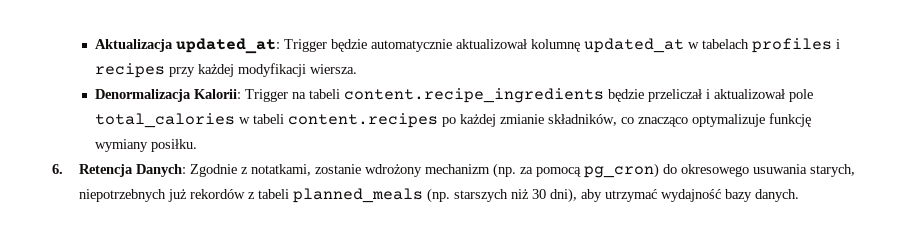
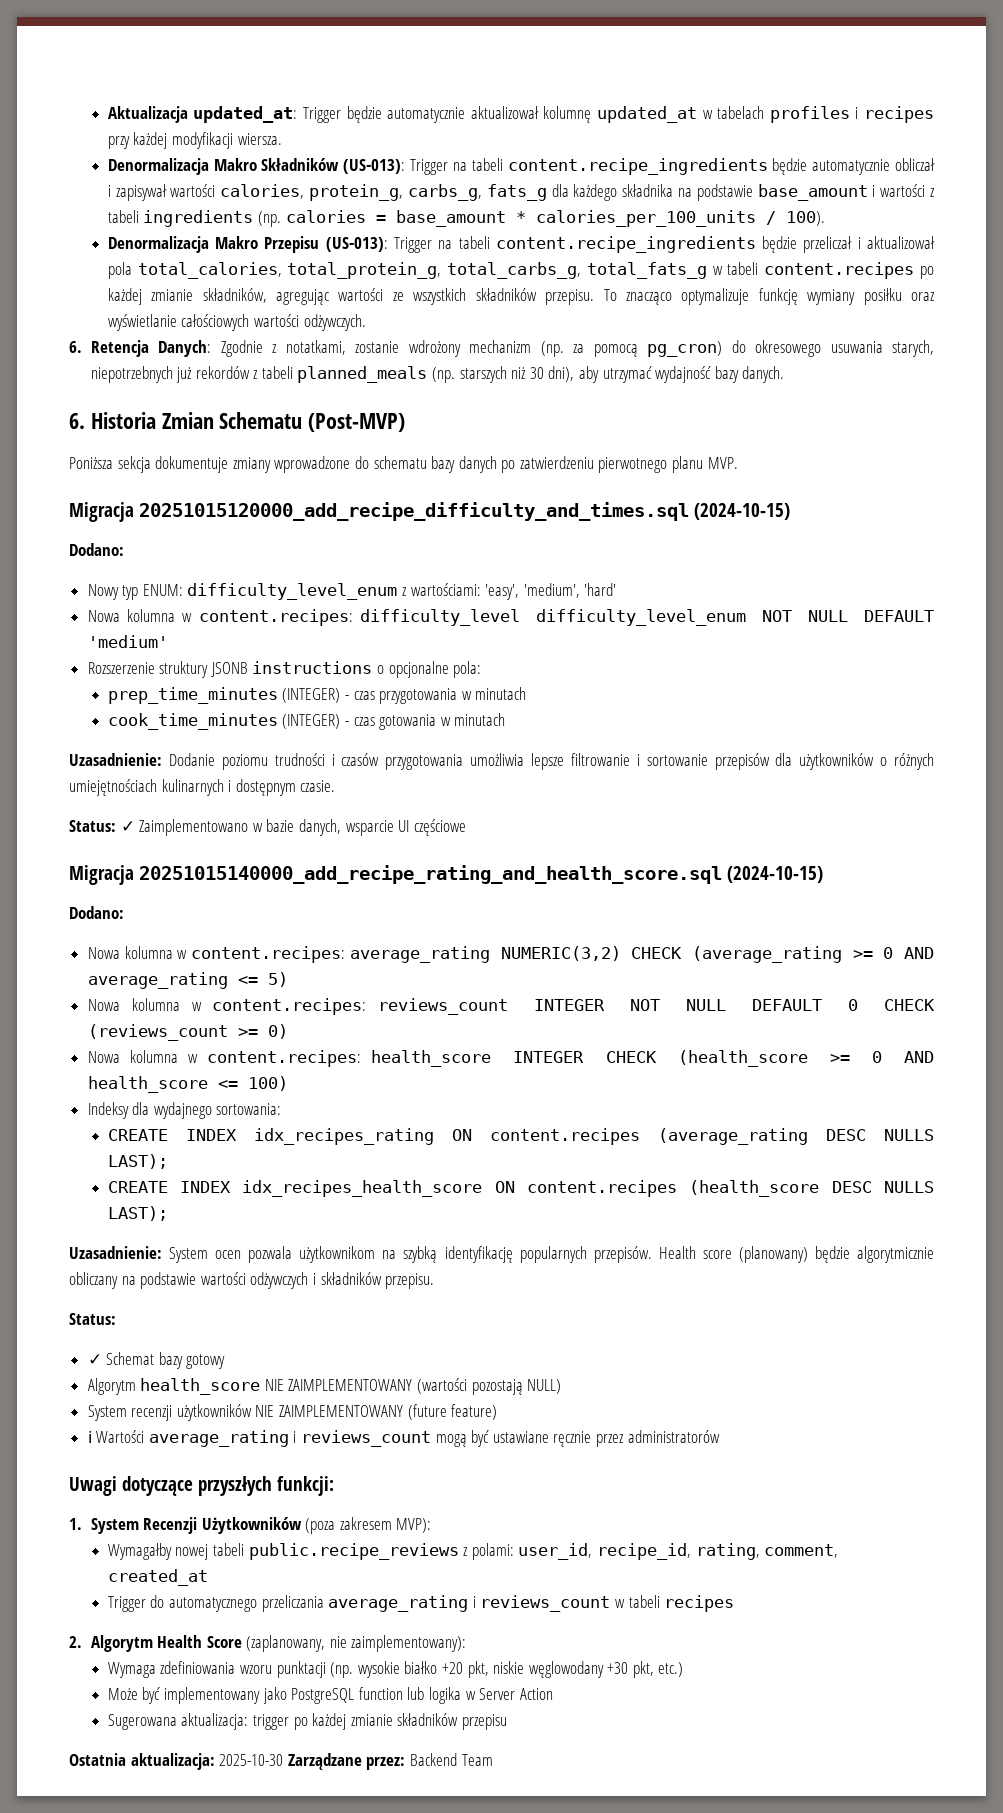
- Denormalizacja Kalorii: Trigger na tabeli content.recipe_ingredients będzie przeliczał i aktualizował pole total_calories w tabeli content.recipes po każdej zmianie składników, co znacząco optymalizuje funkcję wymiany posiłku.
+ Denormalizacja Makro Składników (US-013): Trigger na tabeli content.recipe_ingredients będzie automatycznie obliczał i zapisywał wartości calories, protein_g, carbs_g, fats_g dla każdego składnika na podstawie base_amount i wartości z tabeli ingredients (np. calories = base_amount * calories_per_100_units / 100).
+ Denormalizacja Makro Przepisu (US-013): Trigger na tabeli content.recipe_ingredients będzie przeliczał i aktualizował pola total_calories, total_protein_g, total_carbs_g, total_fats_g w tabeli content.recipes po każdej zmianie składników, agregując wartości ze wszystkich składników przepisu. To znacząco optymalizuje funkcję wymiany posiłku oraz wyświetlanie całościowych wartości odżywczych.
+ 6. Historia Zmian Schematu (Post-MVP)
+ Poniższa sekcja dokumentuje zmiany wprowadzone do schematu bazy danych po zatwierdzeniu pierwotnego planu MVP.
+ Migracja 20251015120000_add_recipe_difficulty_and_times.sql (2024-10-15)
+ Dodano:
+ Nowy typ ENUM: difficulty_level_enum z wartościami: 'easy', 'medium', 'hard'
+ Nowa kolumna w content.recipes: difficulty_level difficulty_level_enum NOT NULL DEFAULT 'medium'
+ Rozszerzenie struktury JSONB instructions o opcjonalne pola:
+ prep_time_minutes (INTEGER) - czas przygotowania w minutach
+ cook_time_minutes (INTEGER) - czas gotowania w minutach
+ Uzasadnienie: Dodanie poziomu trudności i czasów przygotowania umożliwia lepsze filtrowanie i sortowanie przepisów dla użytkowników o różnych umiejętnościach kulinarnych i dostępnym czasie.
+ Status: ✓ Zaimplementowano w bazie danych, wsparcie UI częściowe
+ Migracja 20251015140000_add_recipe_rating_and_health_score.sql (2024-10-15)
+ Dodano:
+ Nowa kolumna w content.recipes: average_rating NUMERIC(3,2) CHECK (average_rating >= 0 AND average_rating <= 5)
+ Nowa kolumna w content.recipes: reviews_count INTEGER NOT NULL DEFAULT 0 CHECK (reviews_count >= 0)
+ Nowa kolumna w content.recipes: health_score INTEGER CHECK (health_score >= 0 AND health_score <= 100)
+ Indeksy dla wydajnego sortowania:
+ CREATE INDEX idx_recipes_rating ON content.recipes (average_rating DESC NULLS LAST);
+ CREATE INDEX idx_recipes_health_score ON content.recipes (health_score DESC NULLS LAST);
+ Uzasadnienie: System ocen pozwala użytkownikom na szybką identyfikację popularnych przepisów. Health score (planowany) będzie algorytmicznie obliczany na podstawie wartości odżywczych i składników przepisu.
+ Status:
+ ✓ Schemat bazy gotowy
+ Algorytm health_score NIE ZAIMPLEMENTOWANY (wartości pozostają NULL)
+ System recenzji użytkowników NIE ZAIMPLEMENTOWANY (future feature)
+ ℹ Wartości average_rating i reviews_count mogą być ustawiane ręcznie przez administratorów
+ Uwagi dotyczące przyszłych funkcji:
+ 1. System Recenzji Użytkowników (poza zakresem MVP):
+ Wymagałby nowej tabeli public.recipe_reviews z polami: user_id, recipe_id, rating, comment, created_at
+ Trigger do automatycznego przeliczania average_rating i reviews_count w tabeli recipes
+ 2. Algorytm Health Score (zaplanowany, nie zaimplementowany):
+ Wymaga zdefiniowania wzoru punktacji (np. wysokie białko +20 pkt, niskie węglowodany +30 pkt, etc.)
+ Może być implementowany jako PostgreSQL function lub logika w Server Action
+ Sugerowana aktualizacja: trigger po każdej zmianie składników przepisu
+ Ostatnia aktualizacja: 2025-10-30 Zarządzane przez: Backend Team

